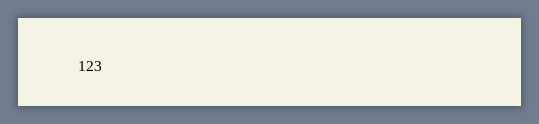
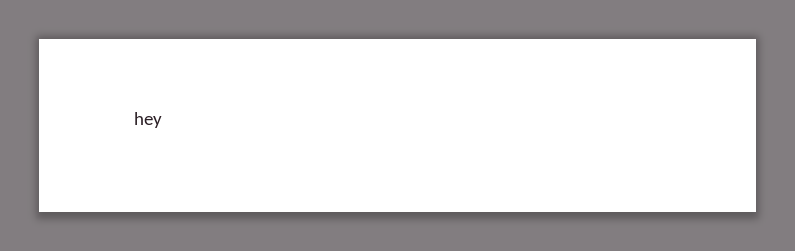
- 123
+ hey

